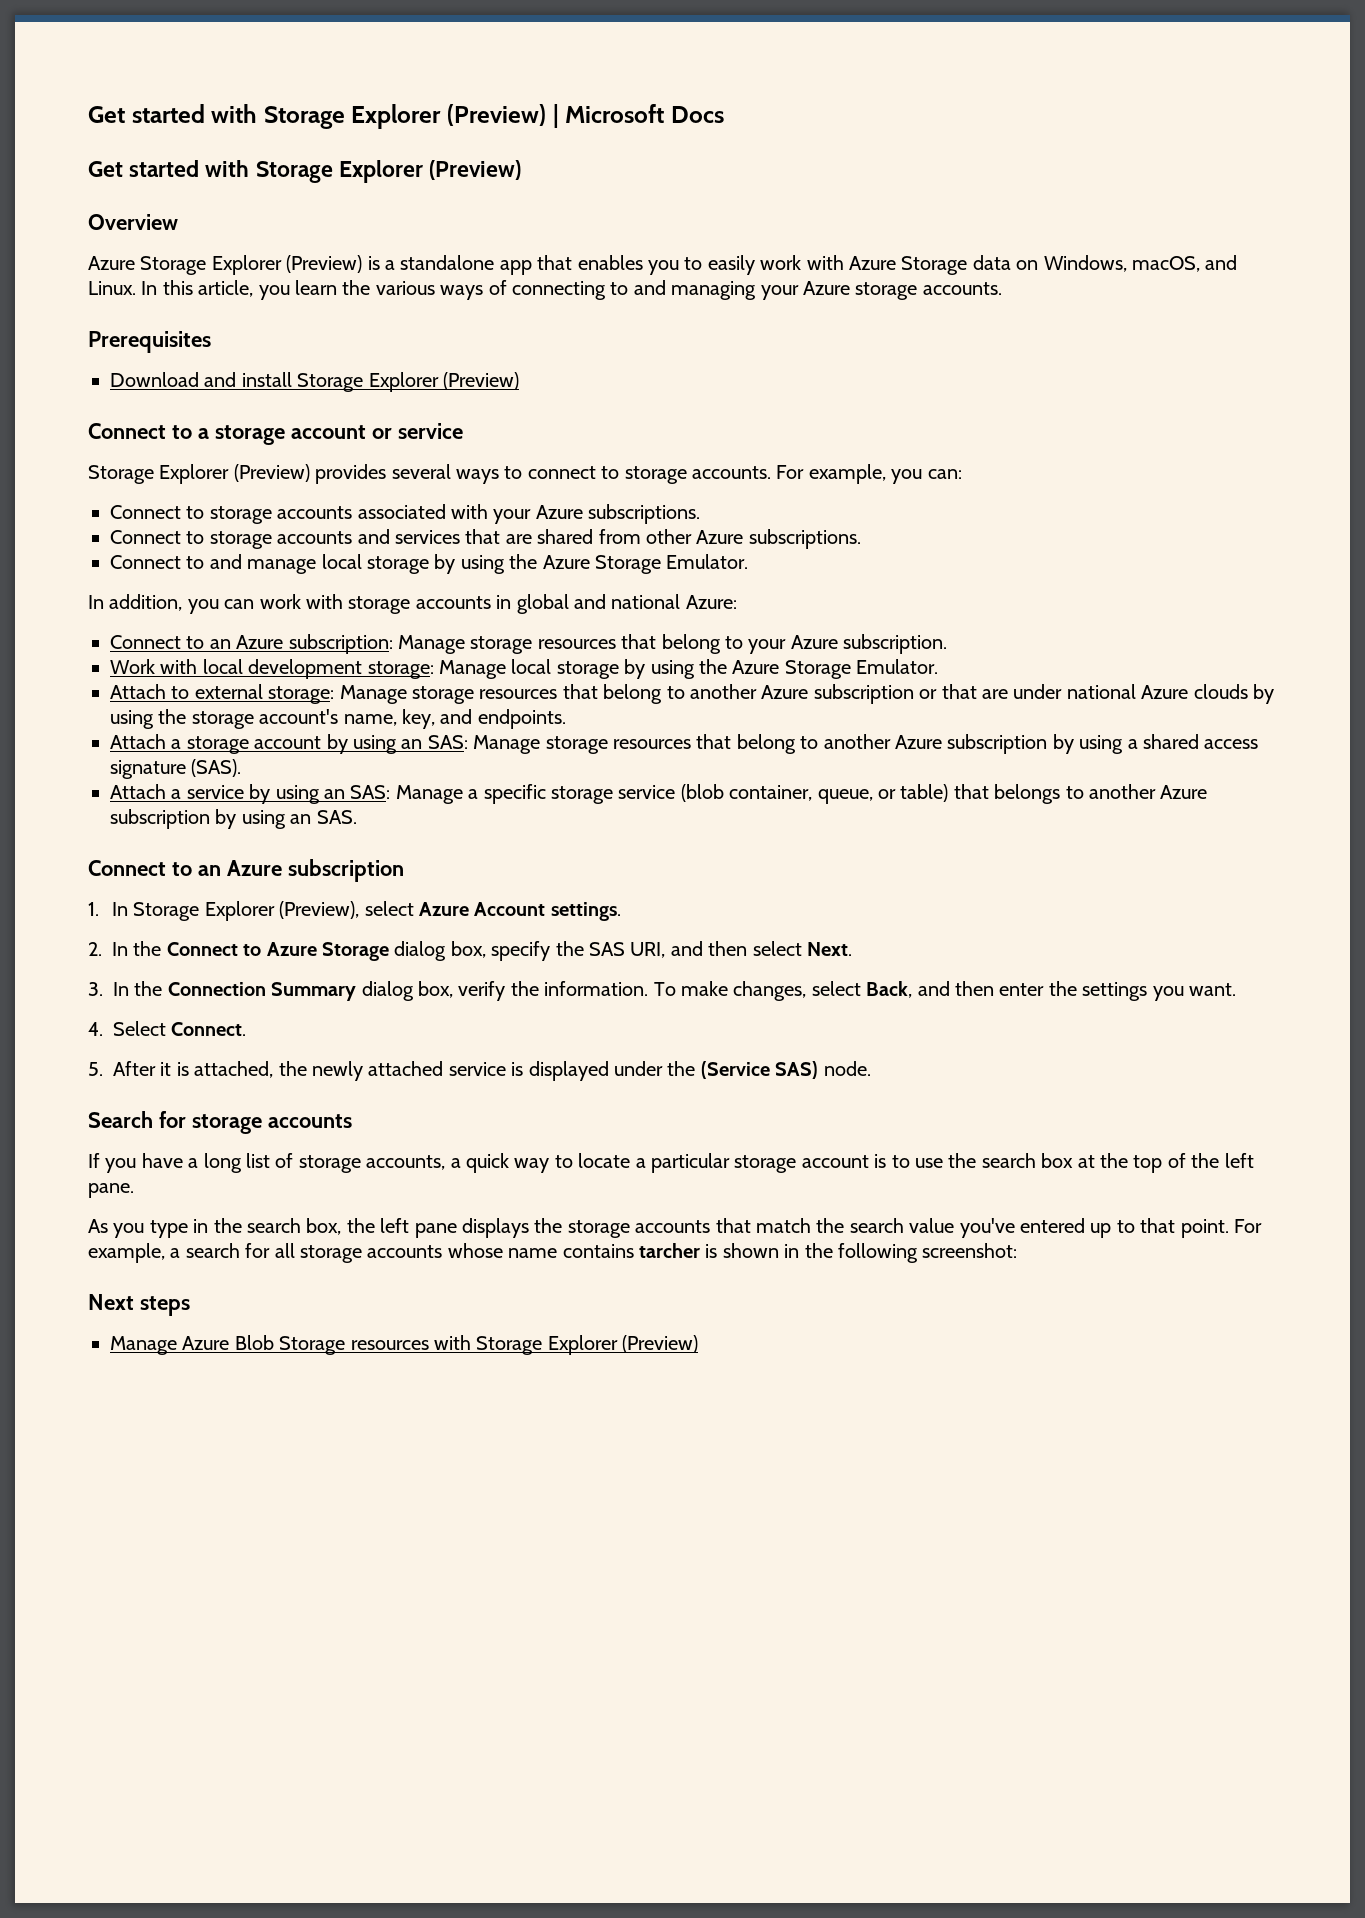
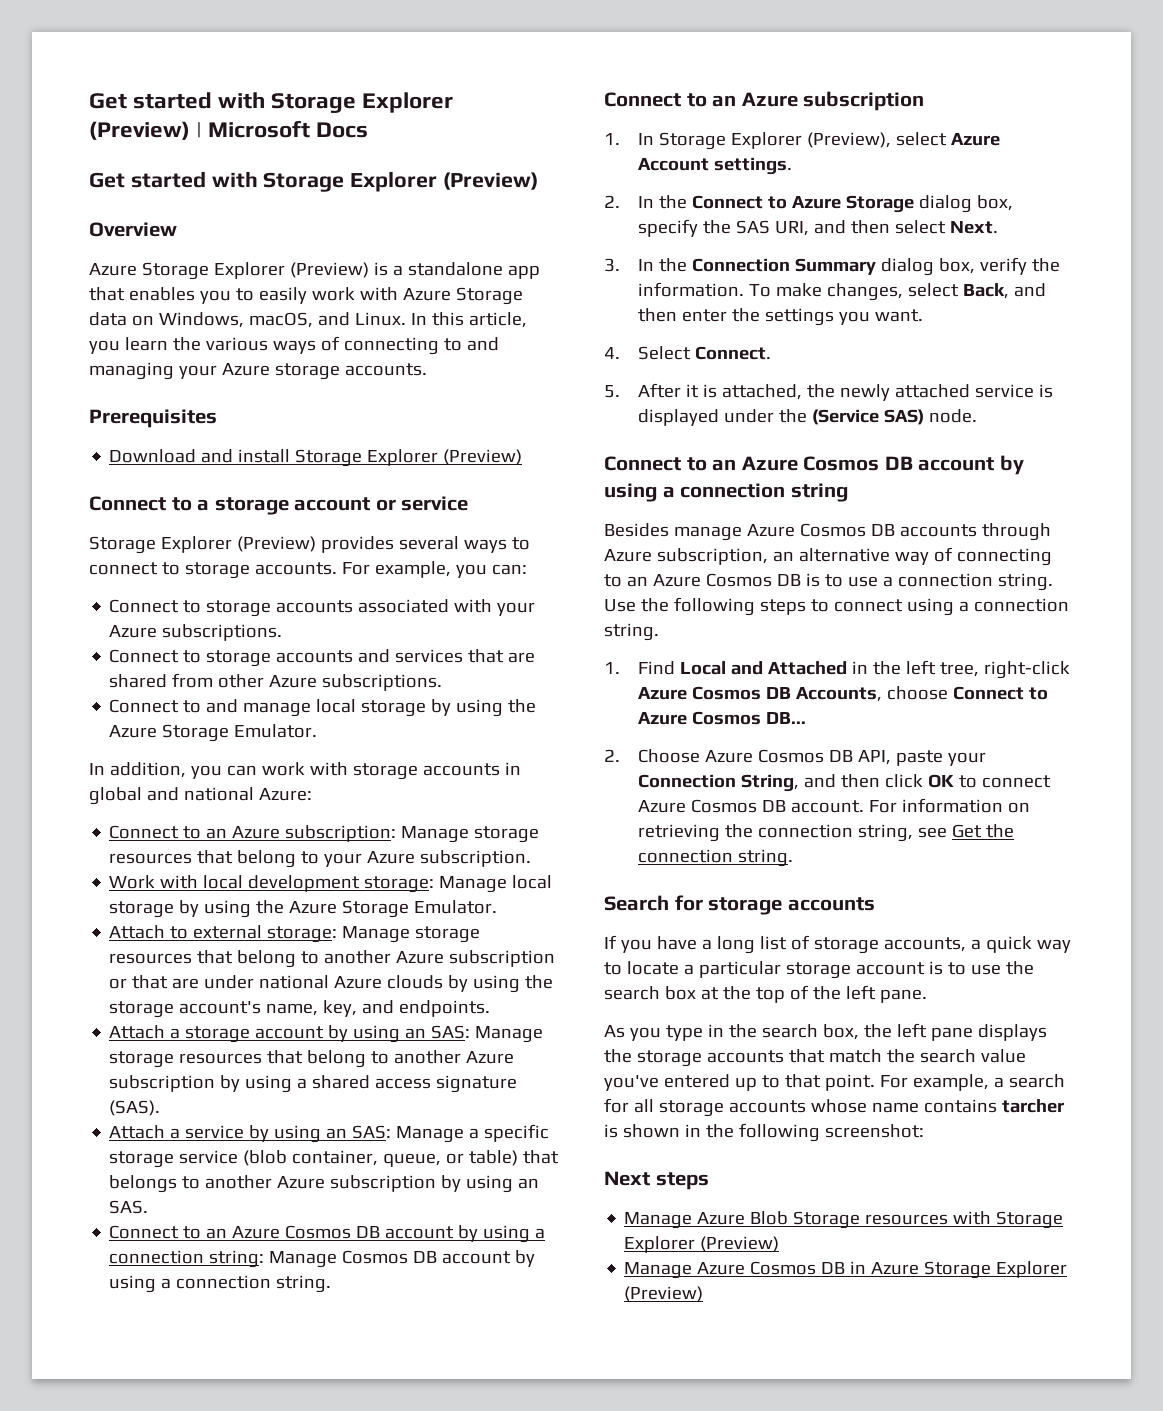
+ Connect to an Azure Cosmos DB account by using a connection string: Manage Cosmos DB account by using a connection string.
+ Connect to an Azure Cosmos DB account by using a connection string
+ Besides manage Azure Cosmos DB accounts through Azure subscription, an alternative way of connecting to an Azure Cosmos DB is to use a connection string. Use the following steps to connect using a connection string.
+ 1. Find Local and Attached in the left tree, right-click Azure Cosmos DB Accounts, choose Connect to Azure Cosmos DB...
+ 2. Choose Azure Cosmos DB API, paste your Connection String, and then click OK to connect Azure Cosmos DB account. For information on retrieving the connection string, see Get the connection string.
+ Manage Azure Cosmos DB in Azure Storage Explorer (Preview)

